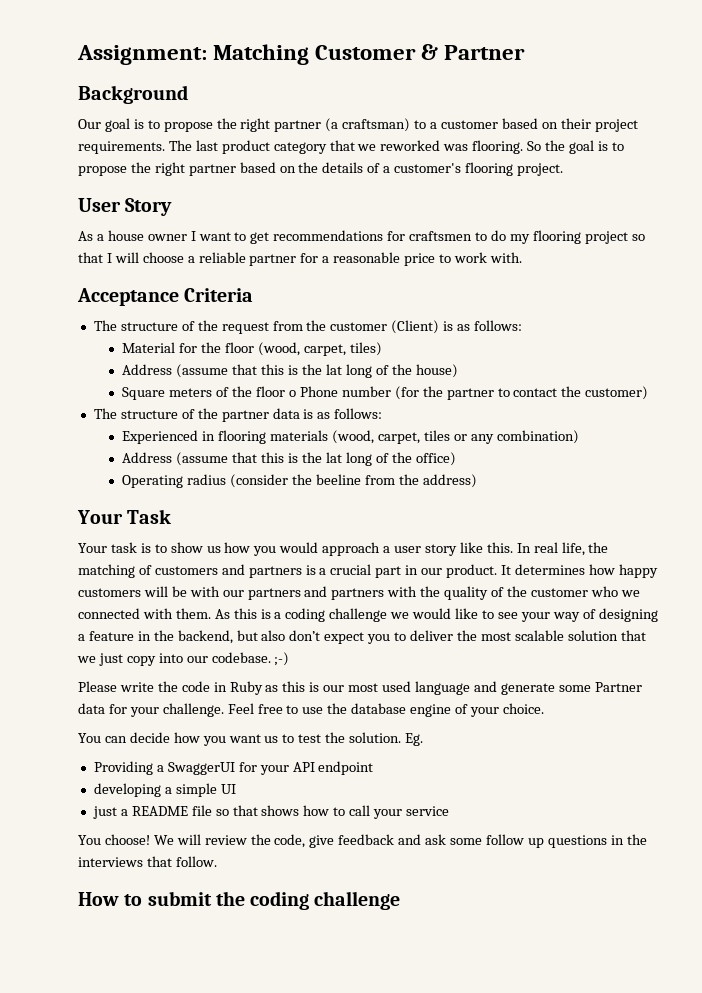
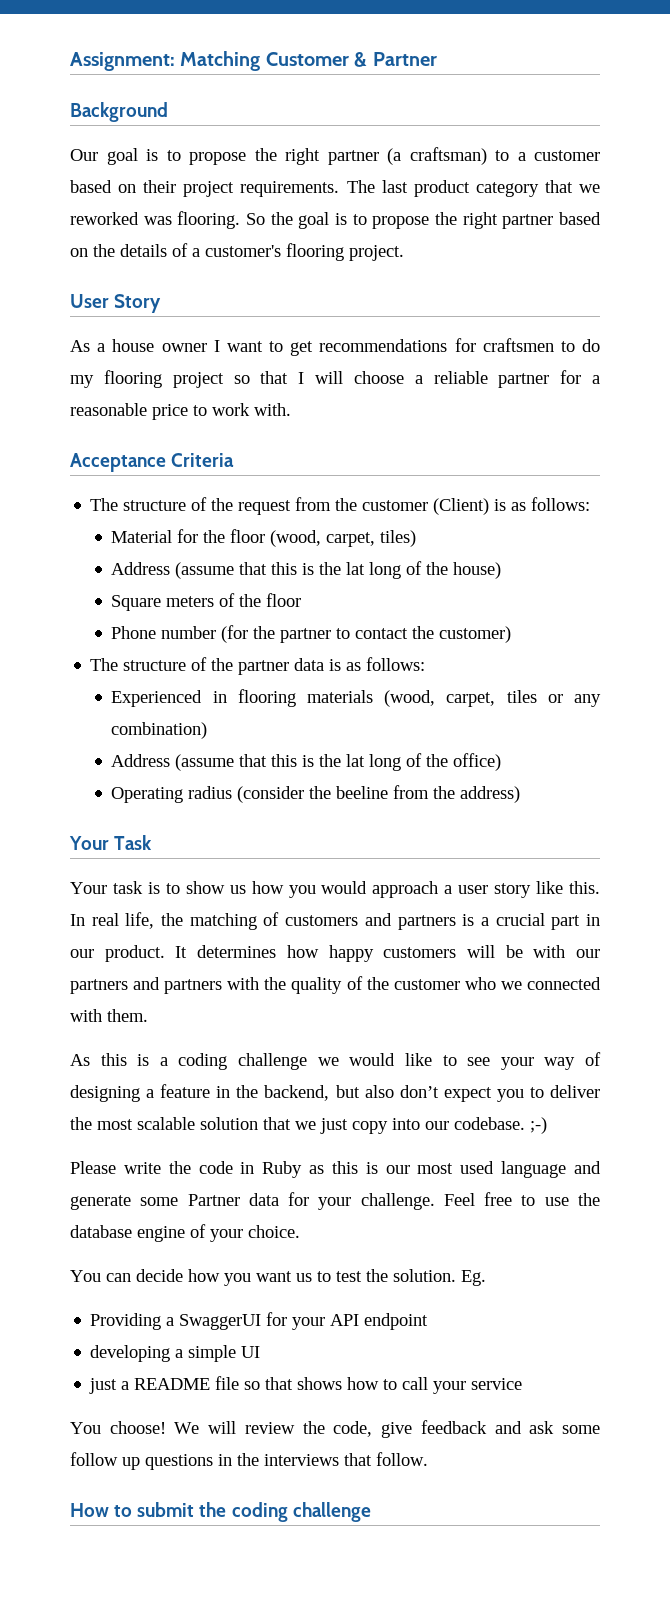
- Square meters of the floor o Phone number (for the partner to contact the customer)
+ Square meters of the floor
+ Phone number (for the partner to contact the customer)
- It determines how happy customers will be with our partners and partners with the quality of the customer who we connected with them. As this is a coding challenge we would like to see your way of designing a feature in the backend, but also don’t expect you to deliver the most scalable solution that we just copy into our codebase. ;-)
+ It determines how happy customers will be with our partners and partners with the quality of the customer who we connected with them.
+ As this is a coding challenge we would like to see your way of designing a feature in the backend, but also don’t expect you to deliver the most scalable solution that we just copy into our codebase. ;-)

